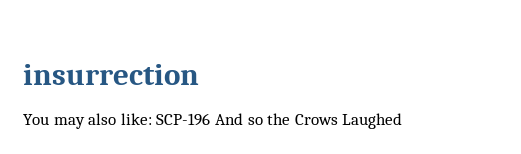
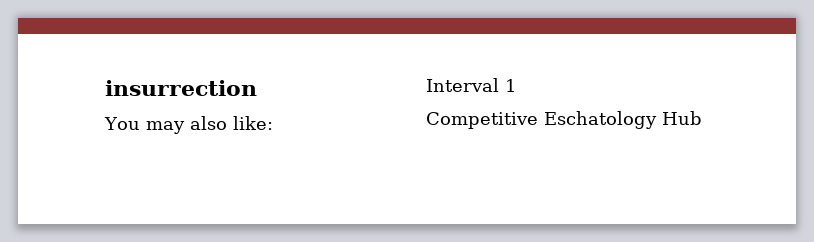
- You may also like: SCP-196 And so the Crows Laughed
+ You may also like:
+ Interval 1
+ Competitive Eschatology Hub

